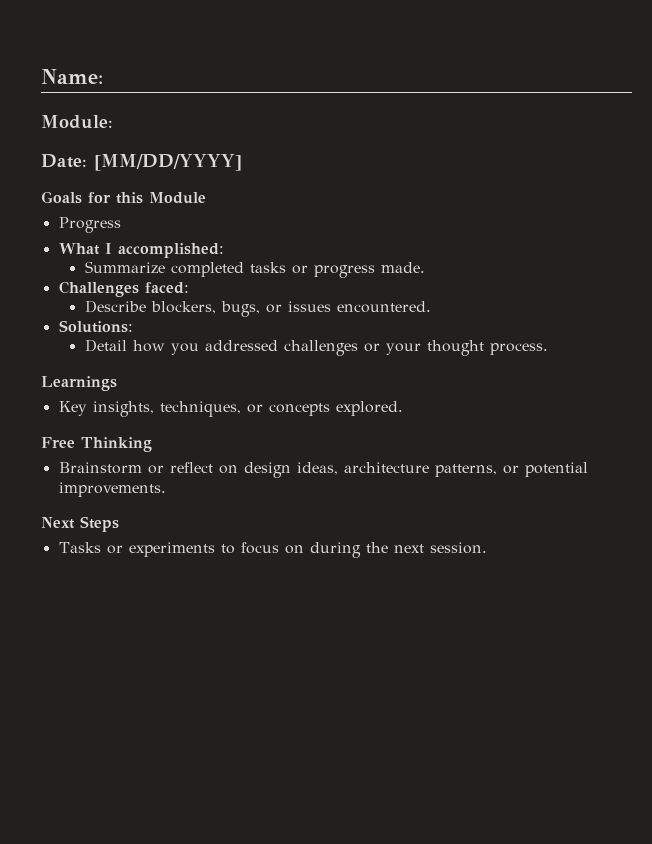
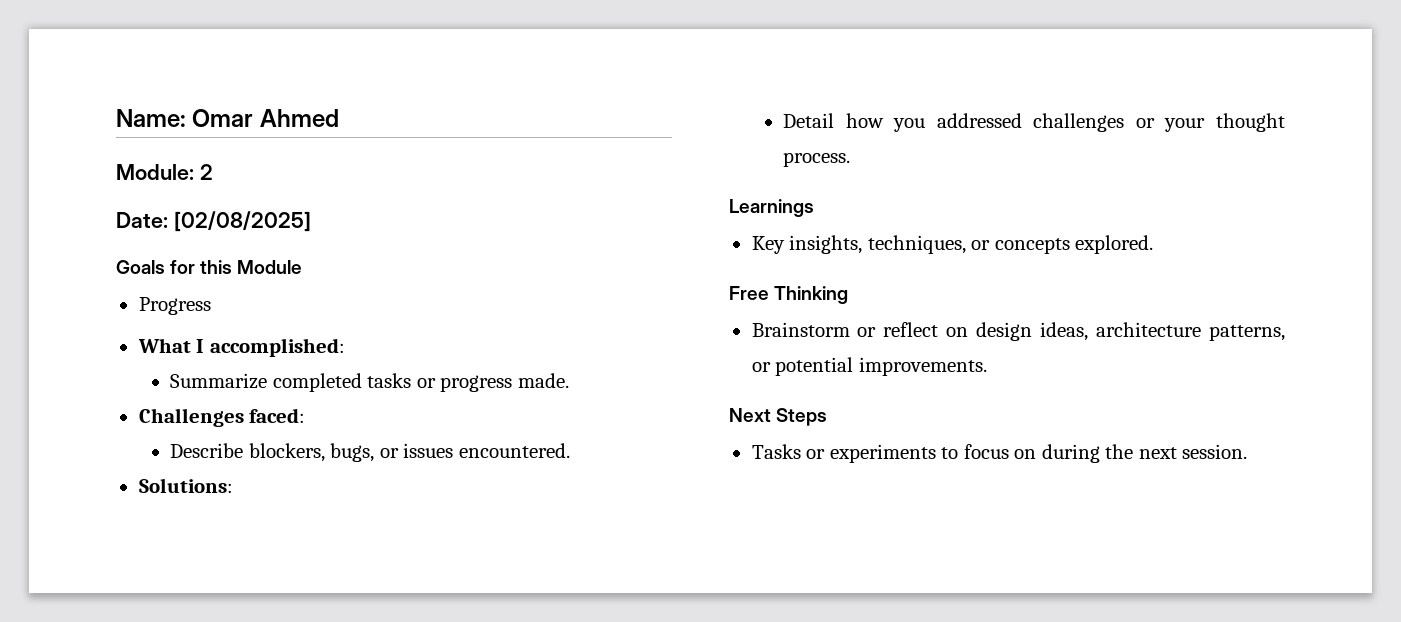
- Name:
+ Name: Omar Ahmed
- Module:
+ Module: 2
- Date: [MM/DD/YYYY]
+ Date: [02/08/2025]

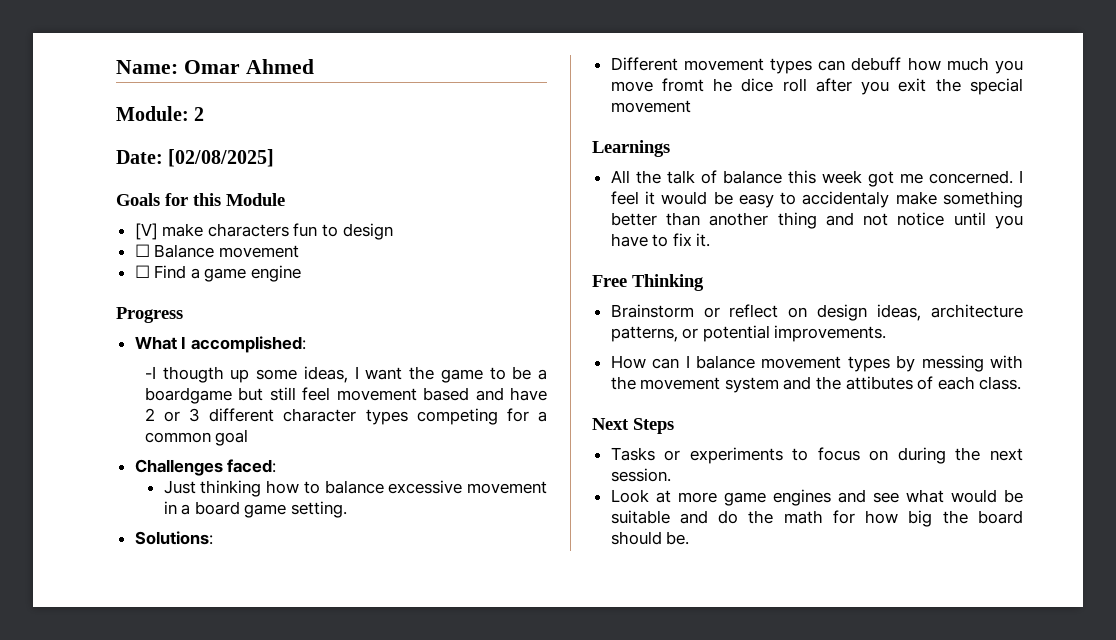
+ [V] make characters fun to design
+ ☐ Balance movement
+ ☐ Find a game engine
  Progress
  What I accomplished:
- Summarize completed tasks or progress made.
+ -I thougth up some ideas, I want the game to be a boardgame but still feel movement based and have 2 or 3 different character types competing for a common goal
  Challenges faced:
- Describe blockers, bugs, or issues encountered.
+ Just thinking how to balance excessive movement in a board game setting.
  Solutions:
- Detail how you addressed challenges or your thought process.
+ Different movement types can debuff how much you move fromt he dice roll after you exit the special movement
  Learnings
- Key insights, techniques, or concepts explored.
+ All the talk of balance this week got me concerned. I feel it would be easy to accidentaly make something better than another thing and not notice until you have to fix it.
+ How can I balance movement types by messing with the movement system and the attibutes of each class.
+ Look at more game engines and see what would be suitable and do the math for how big the board should be.

